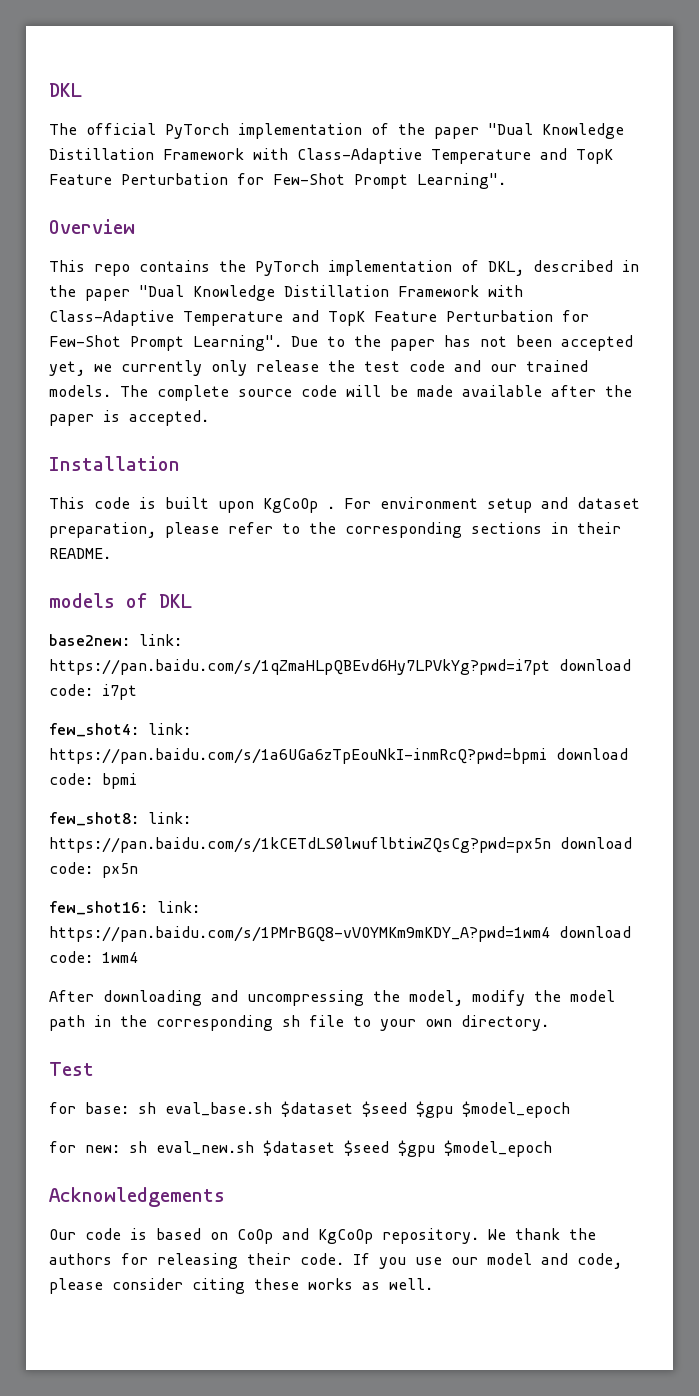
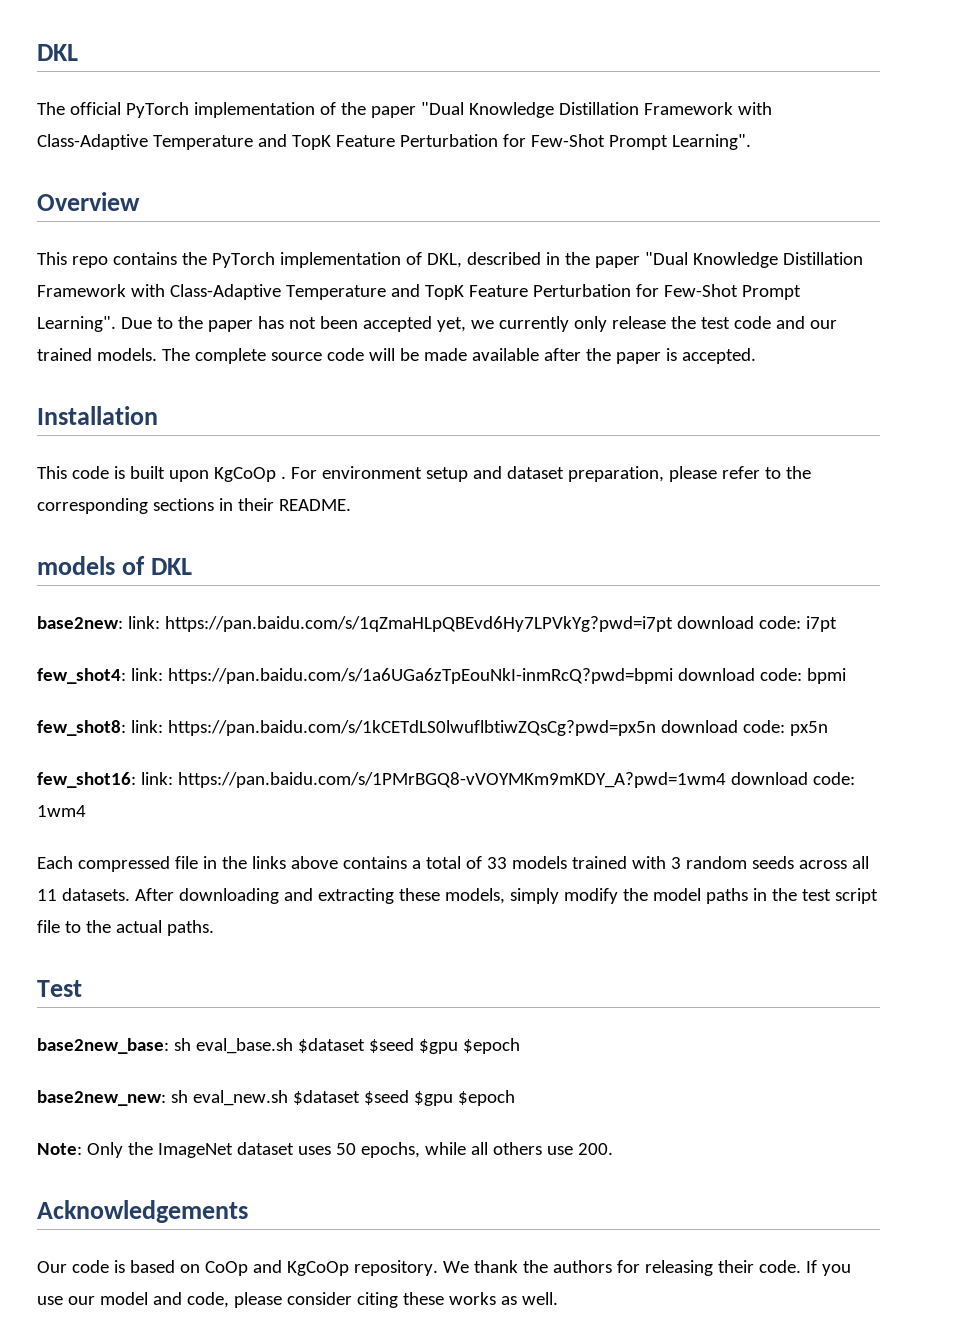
- After downloading and uncompressing the model, modify the model path in the corresponding sh file to your own directory.
+ Each compressed file in the links above contains a total of 33 models trained with 3 random seeds across all 11 datasets. After downloading and extracting these models, simply modify the model paths in the test script file to the actual paths.
- for base: sh eval_base.sh $dataset $seed $gpu $model_epoch
- for new: sh eval_new.sh $dataset $seed $gpu $model_epoch
+ base2new_base: sh eval_base.sh $dataset $seed $gpu $epoch
+ base2new_new: sh eval_new.sh $dataset $seed $gpu $epoch
+ Note: Only the ImageNet dataset uses 50 epochs, while all others use 200.

